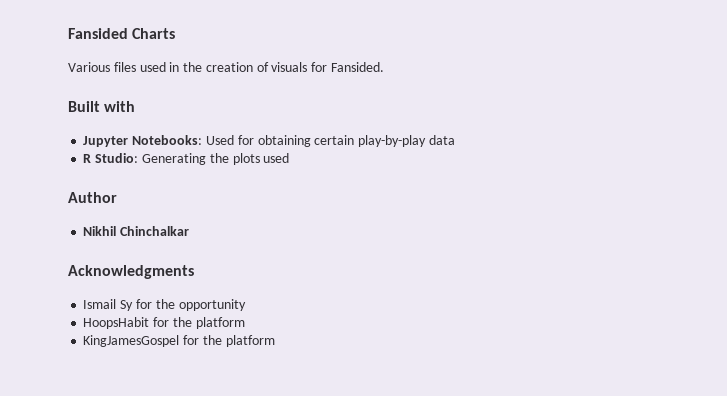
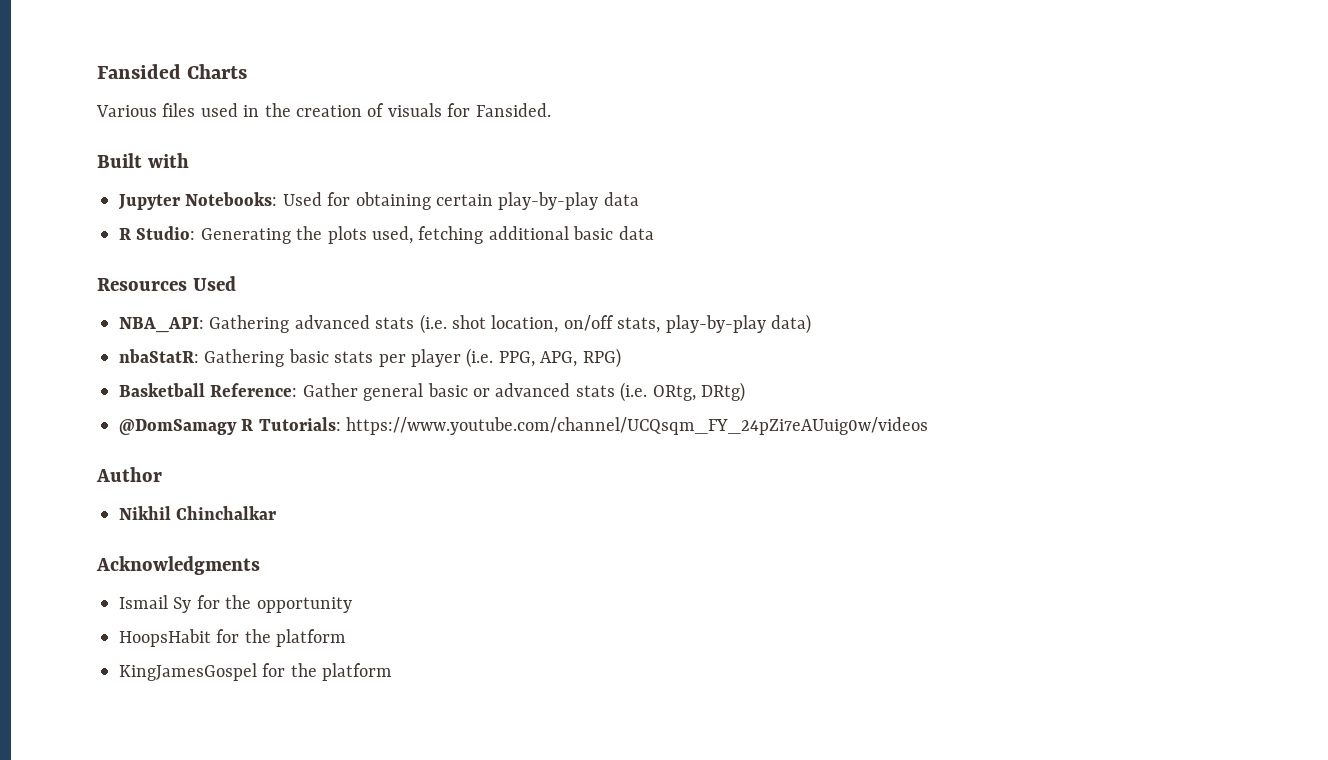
- R Studio: Generating the plots used
+ R Studio: Generating the plots used, fetching additional basic data
+ Resources Used
+ NBA_API: Gathering advanced stats (i.e. shot location, on/off stats, play-by-play data)
+ nbaStatR: Gathering basic stats per player (i.e. PPG, APG, RPG)
+ Basketball Reference: Gather general basic or advanced stats (i.e. ORtg, DRtg)
+ @DomSamagy R Tutorials: https://www.youtube.com/channel/UCQsqm_FY_24pZi7eAUuig0w/videos

